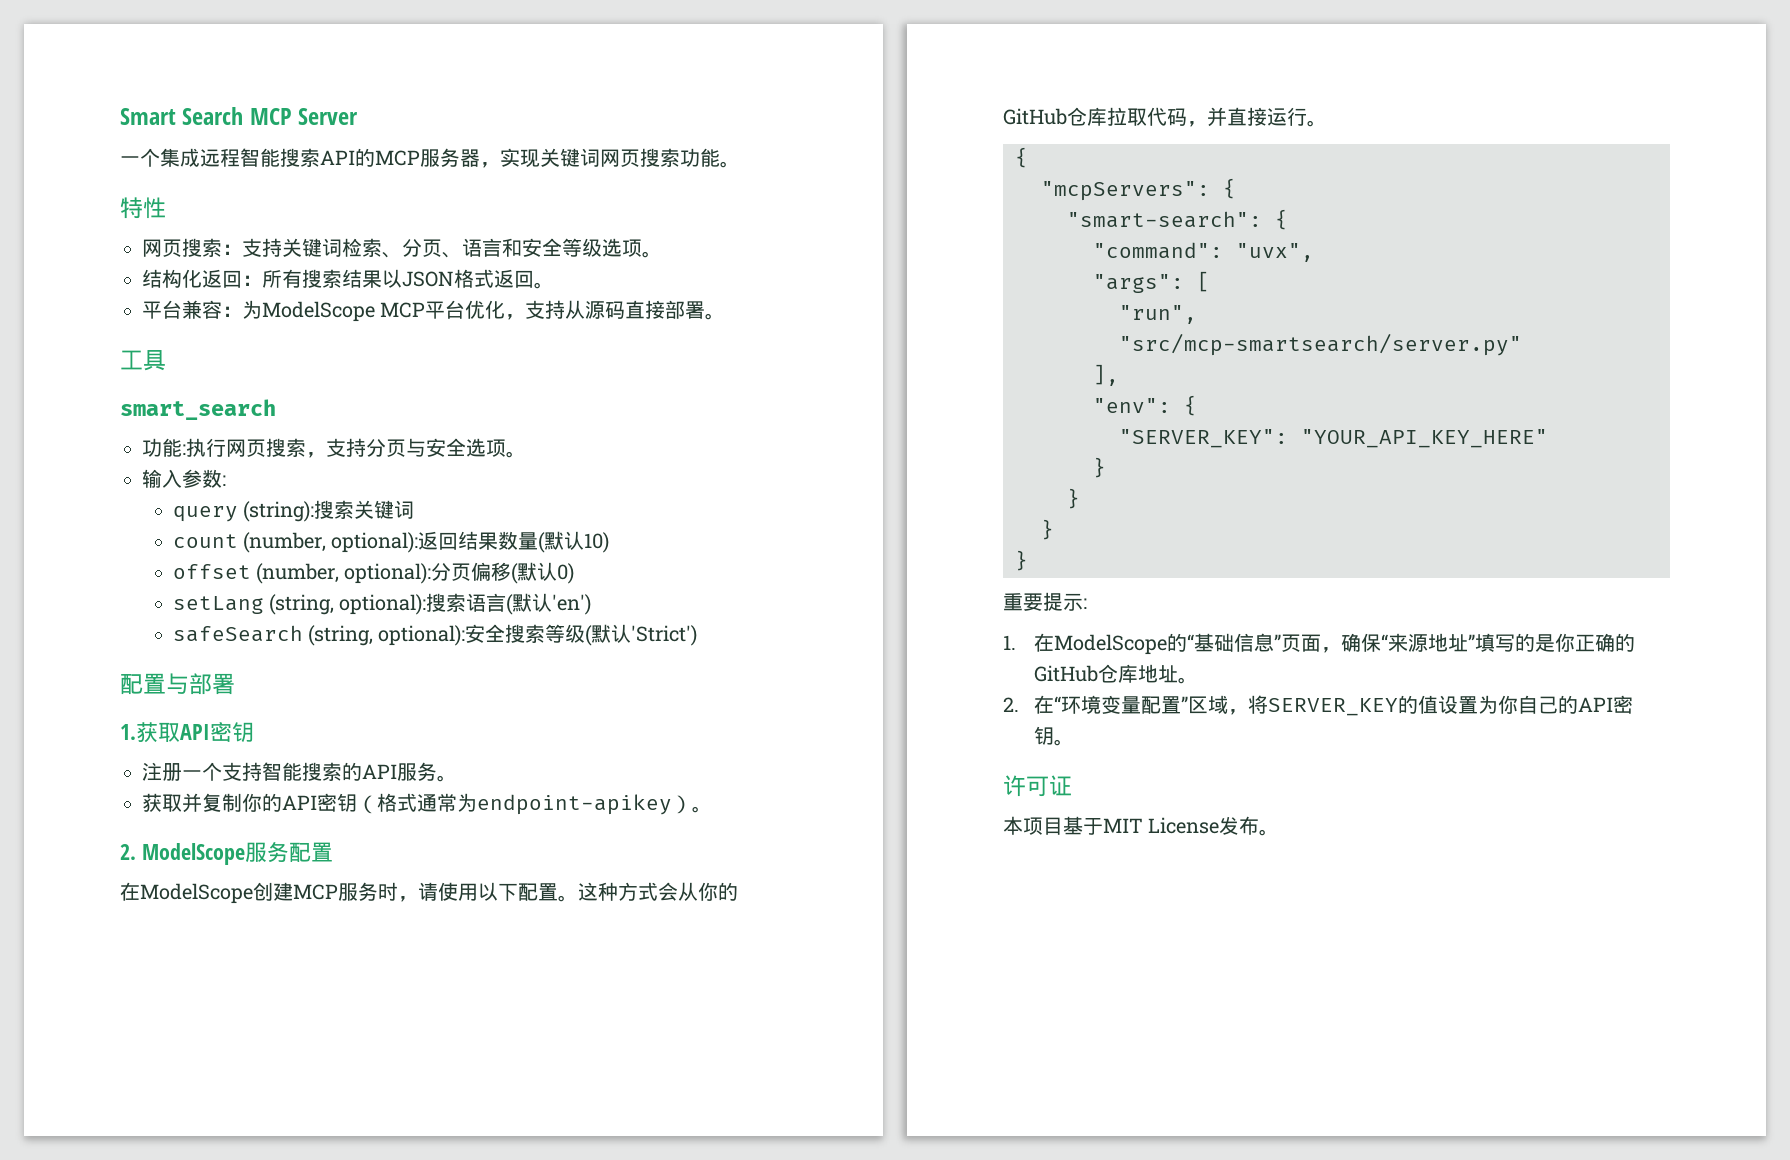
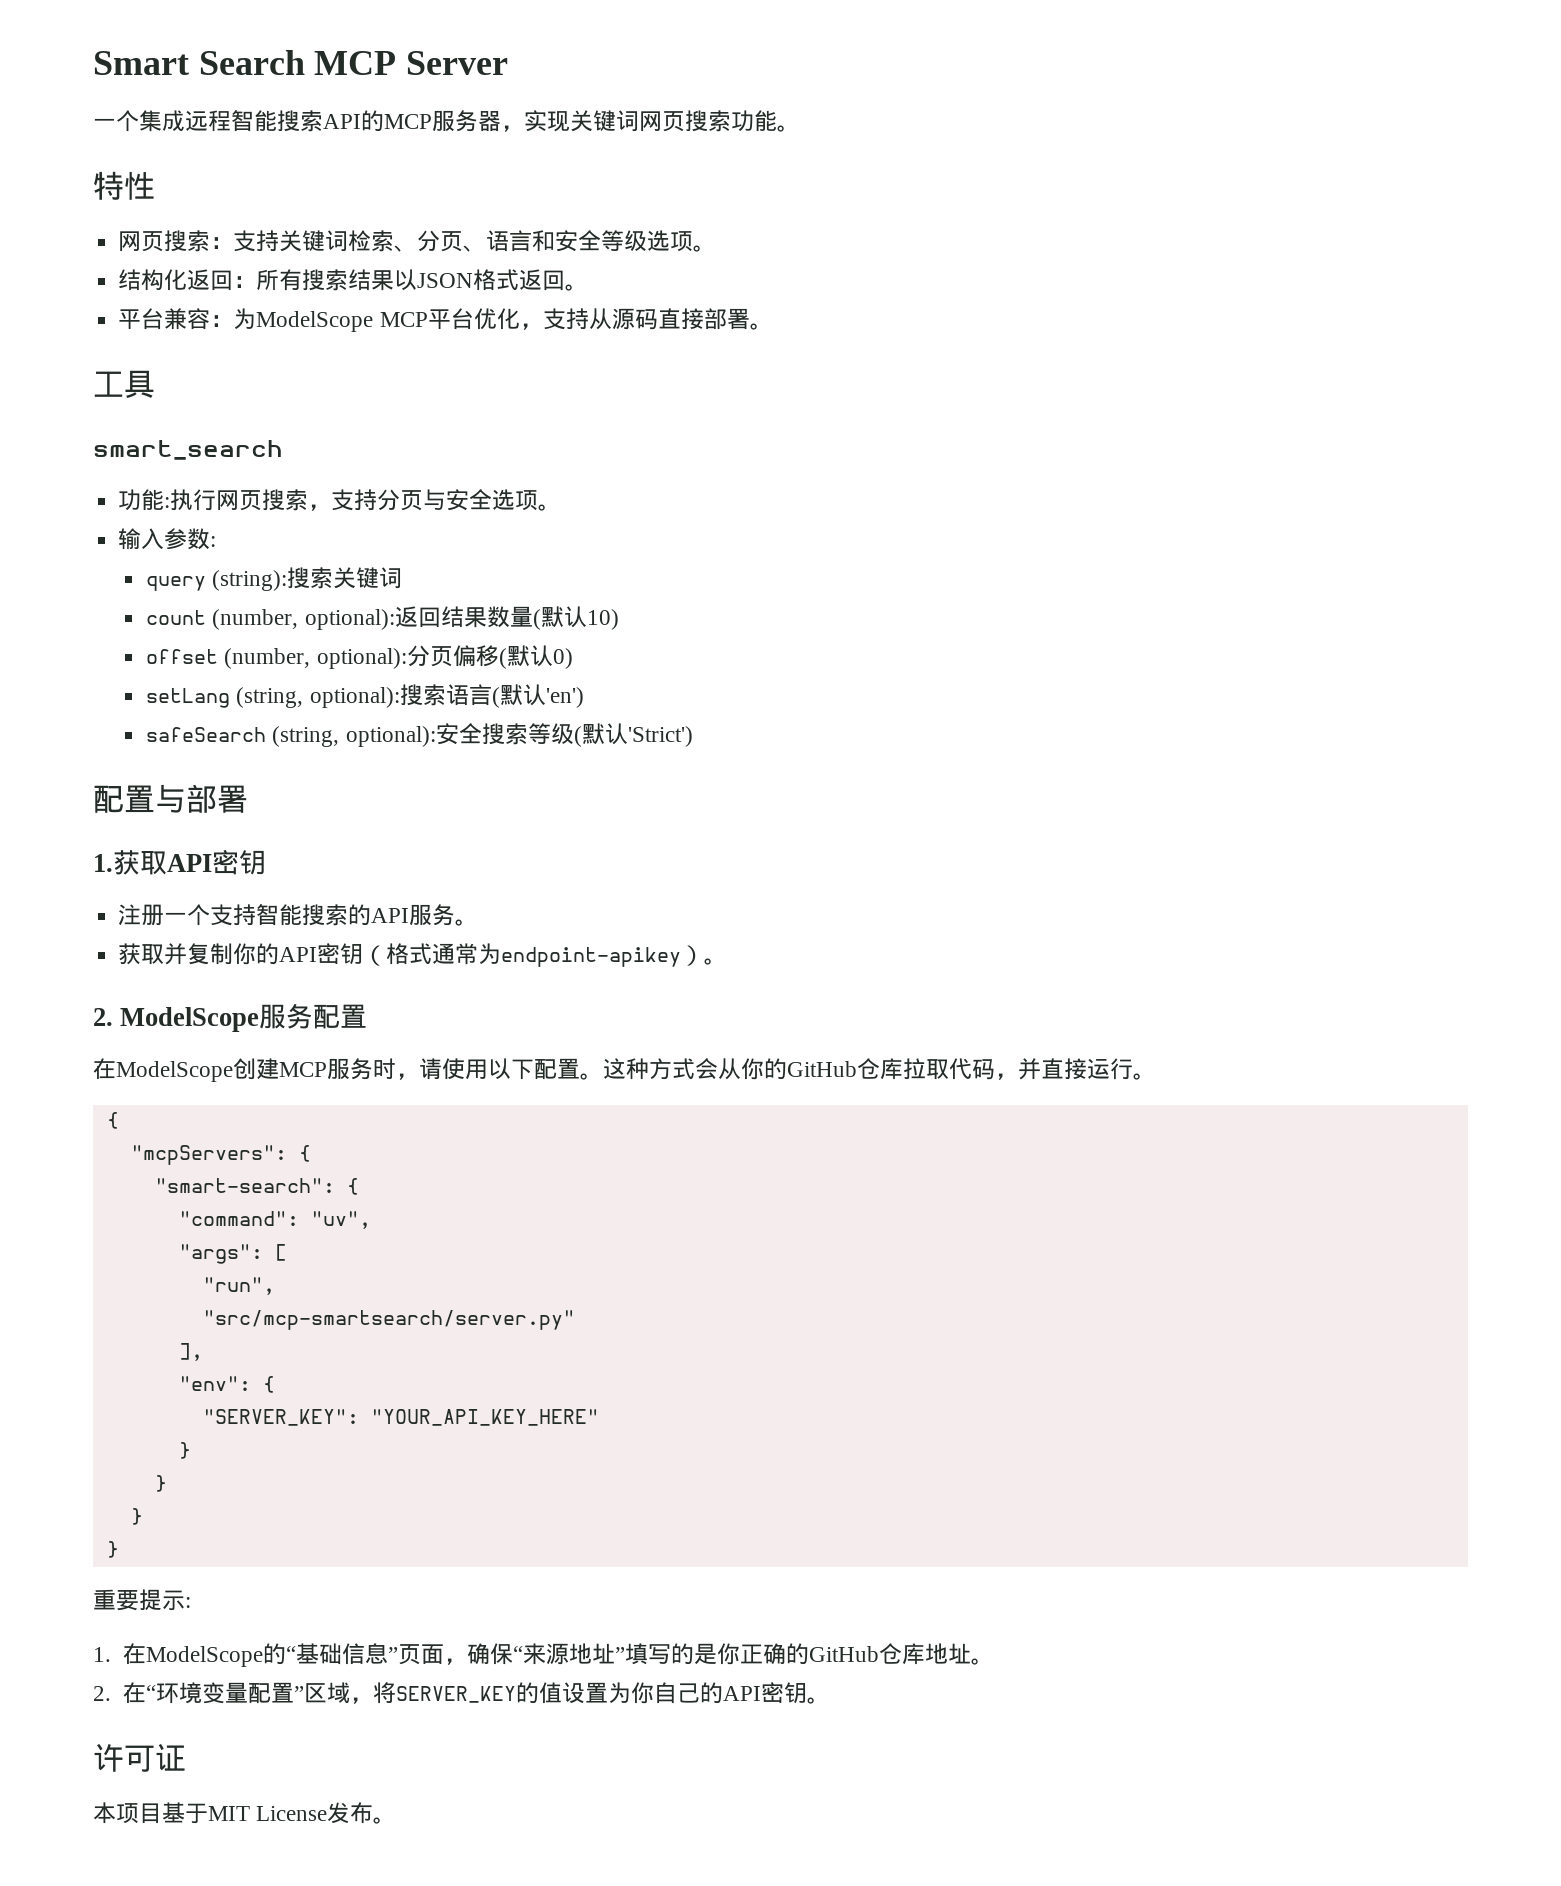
- "command": "uvx",
+ "command": "uv",

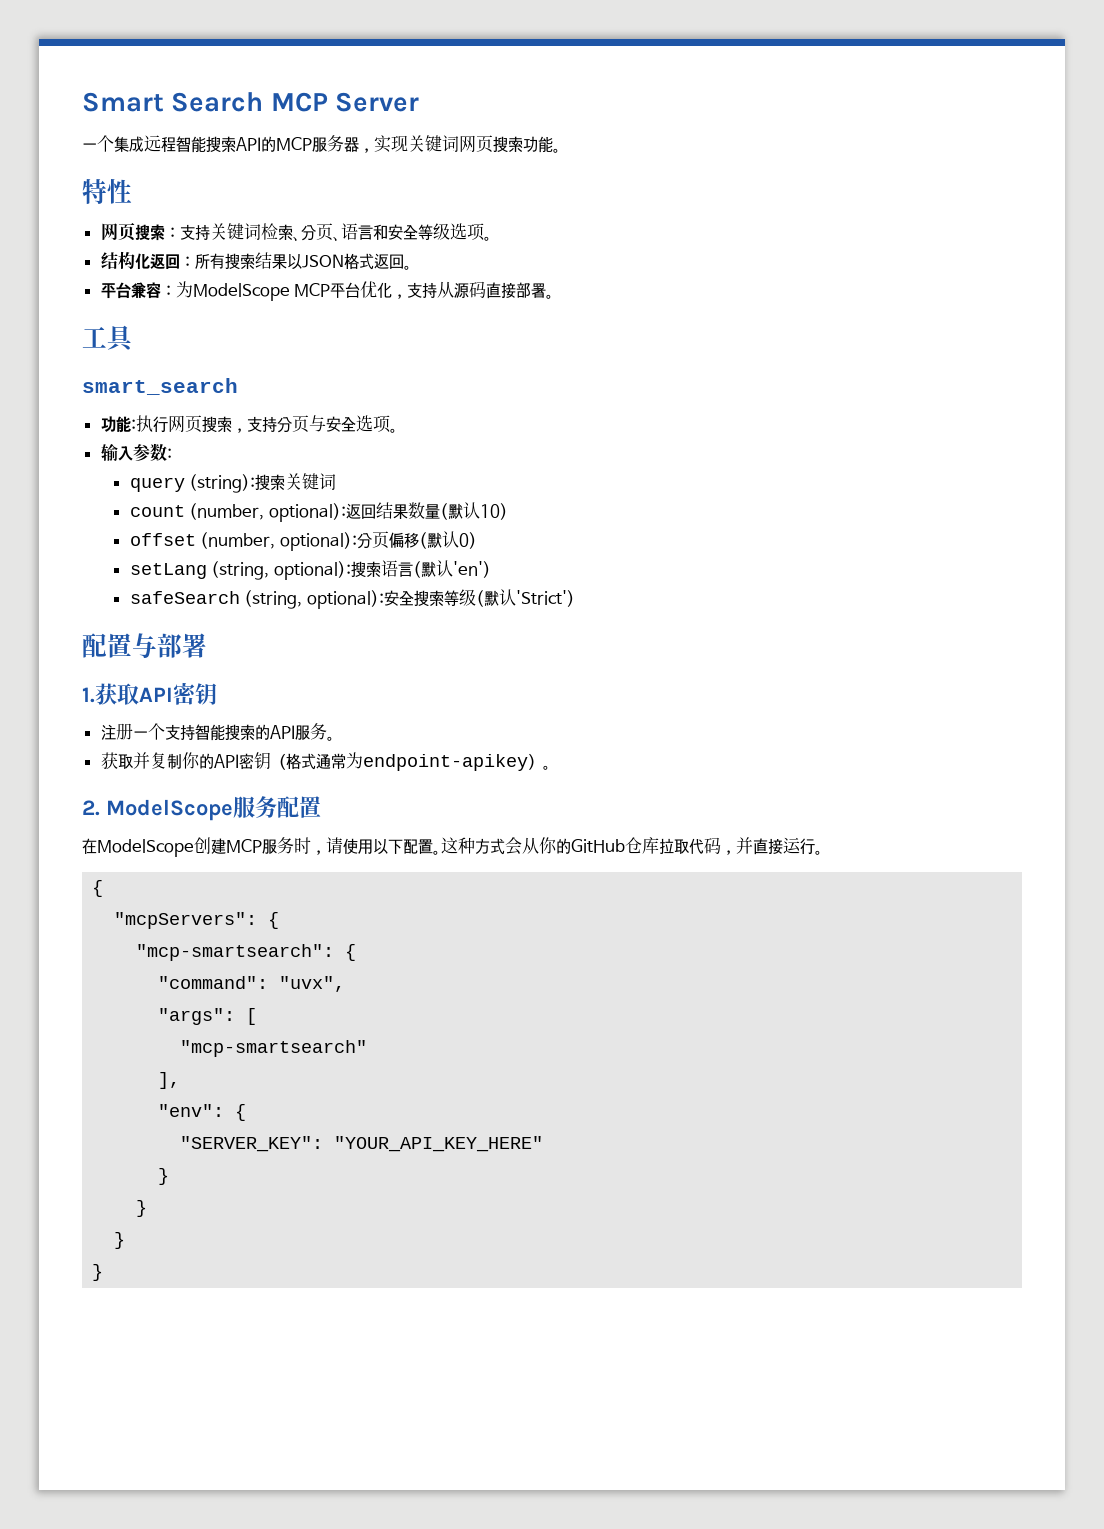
- "smart-search": {
+ "mcp-smartsearch": {
- "command": "uv",
+ "command": "uvx",
- "run",
- "src/mcp-smartsearch/server.py"
+ "mcp-smartsearch"
- 重要提示:
- 1.在ModelScope的“基础信息”页面，确保“来源地址”填写的是你正确的GitHub仓库地址。
- 2.在“环境变量配置”区域，将SERVER_KEY的值设置为你自己的API密钥。
- 许可证
- 本项目基于MIT License发布。

